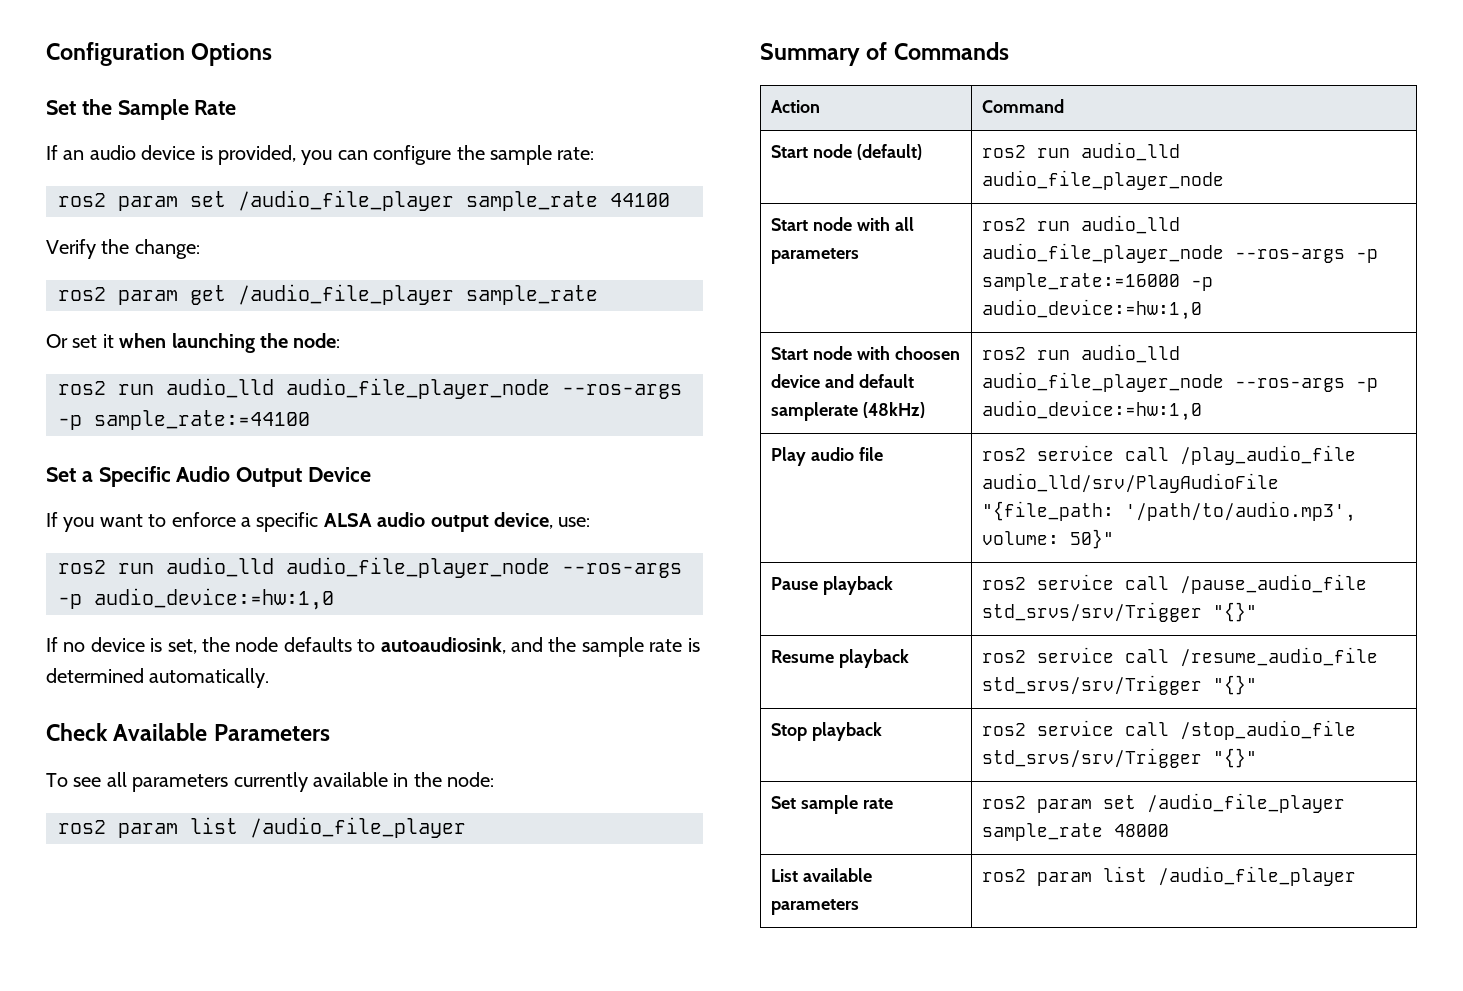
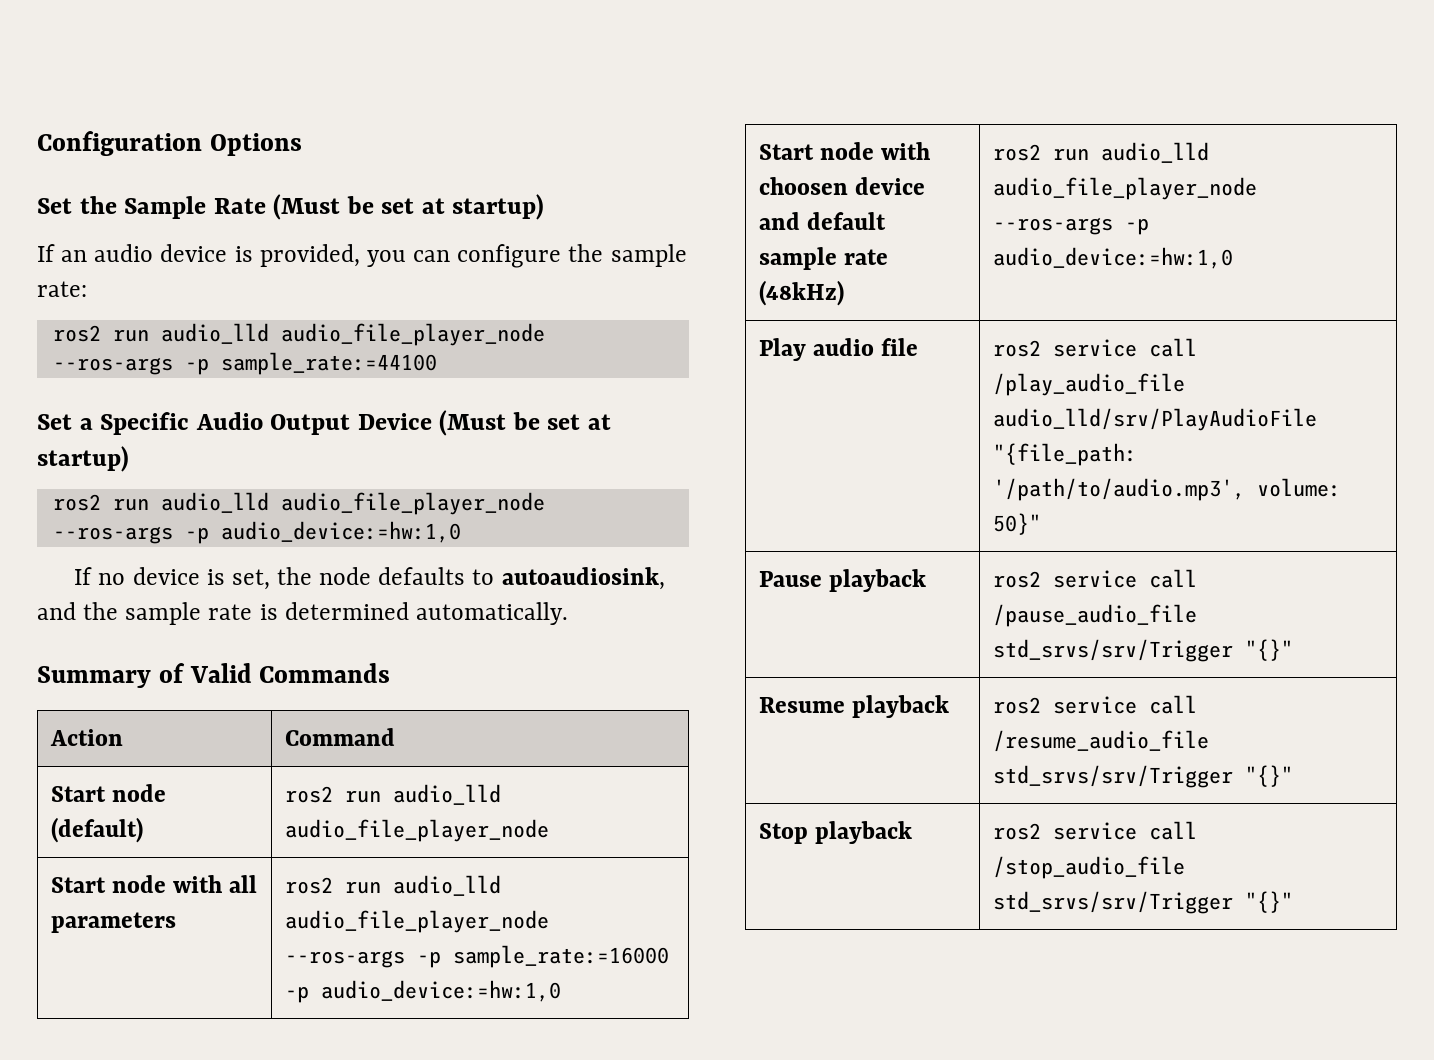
- Set the Sample Rate
+ Set the Sample Rate (Must be set at startup)
- ros2 param set /audio_file_player sample_rate 44100
- Verify the change:
- ros2 param get /audio_file_player sample_rate
- Or set it when launching the node:
- Set a Specific Audio Output Device
- If you want to enforce a specific ALSA audio output device, use:
+ Set a Specific Audio Output Device (Must be set at startup)
- Check Available Parameters
- To see all parameters currently available in the node:
- ros2 param list /audio_file_player
- Summary of Commands
+ Summary of Valid Commands
- Start node with choosen device and default samplerate (48kHz) | ros2 run audio_lld audio_file_player_node --ros-args -p audio_device:=hw:1,0
+ Start node with choosen device and default sample rate (48kHz) | ros2 run audio_lld audio_file_player_node --ros-args -p audio_device:=hw:1,0
- Set sample rate | ros2 param set /audio_file_player sample_rate 48000
- List available parameters | ros2 param list /audio_file_player

